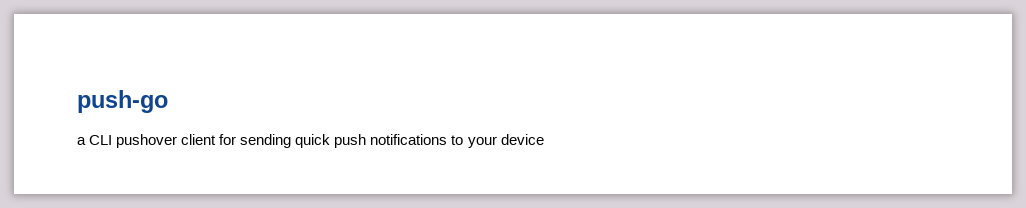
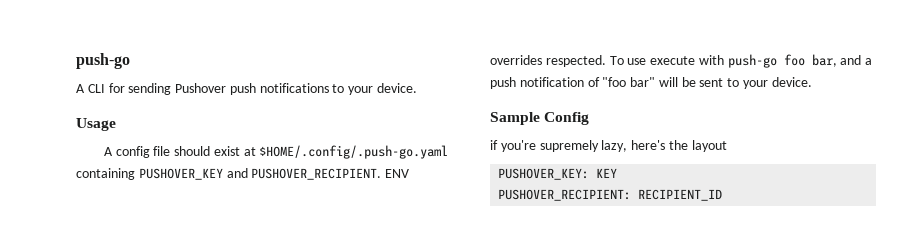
- a CLI pushover client for sending quick push notifications to your device
+ A CLI for sending Pushover push notifications to your device.
+ Usage
+ A config file should exist at $HOME/.config/.push-go.yaml containing PUSHOVER_KEY and PUSHOVER_RECIPIENT. ENV overrides respected. To use execute with push-go foo bar, and a push notification of "foo bar" will be sent to your device.
+ Sample Config
+ if you're supremely lazy, here's the layout
+ PUSHOVER_KEY: KEY
+ PUSHOVER_RECIPIENT: RECIPIENT_ID

